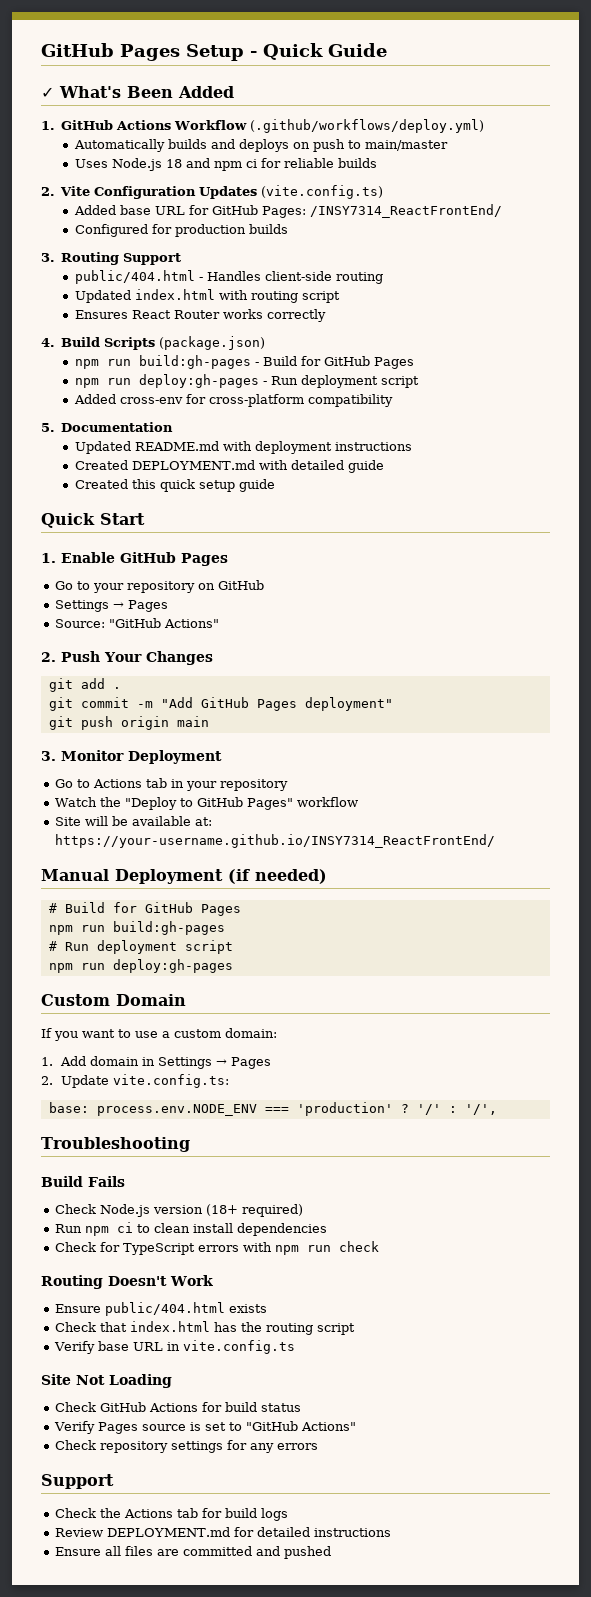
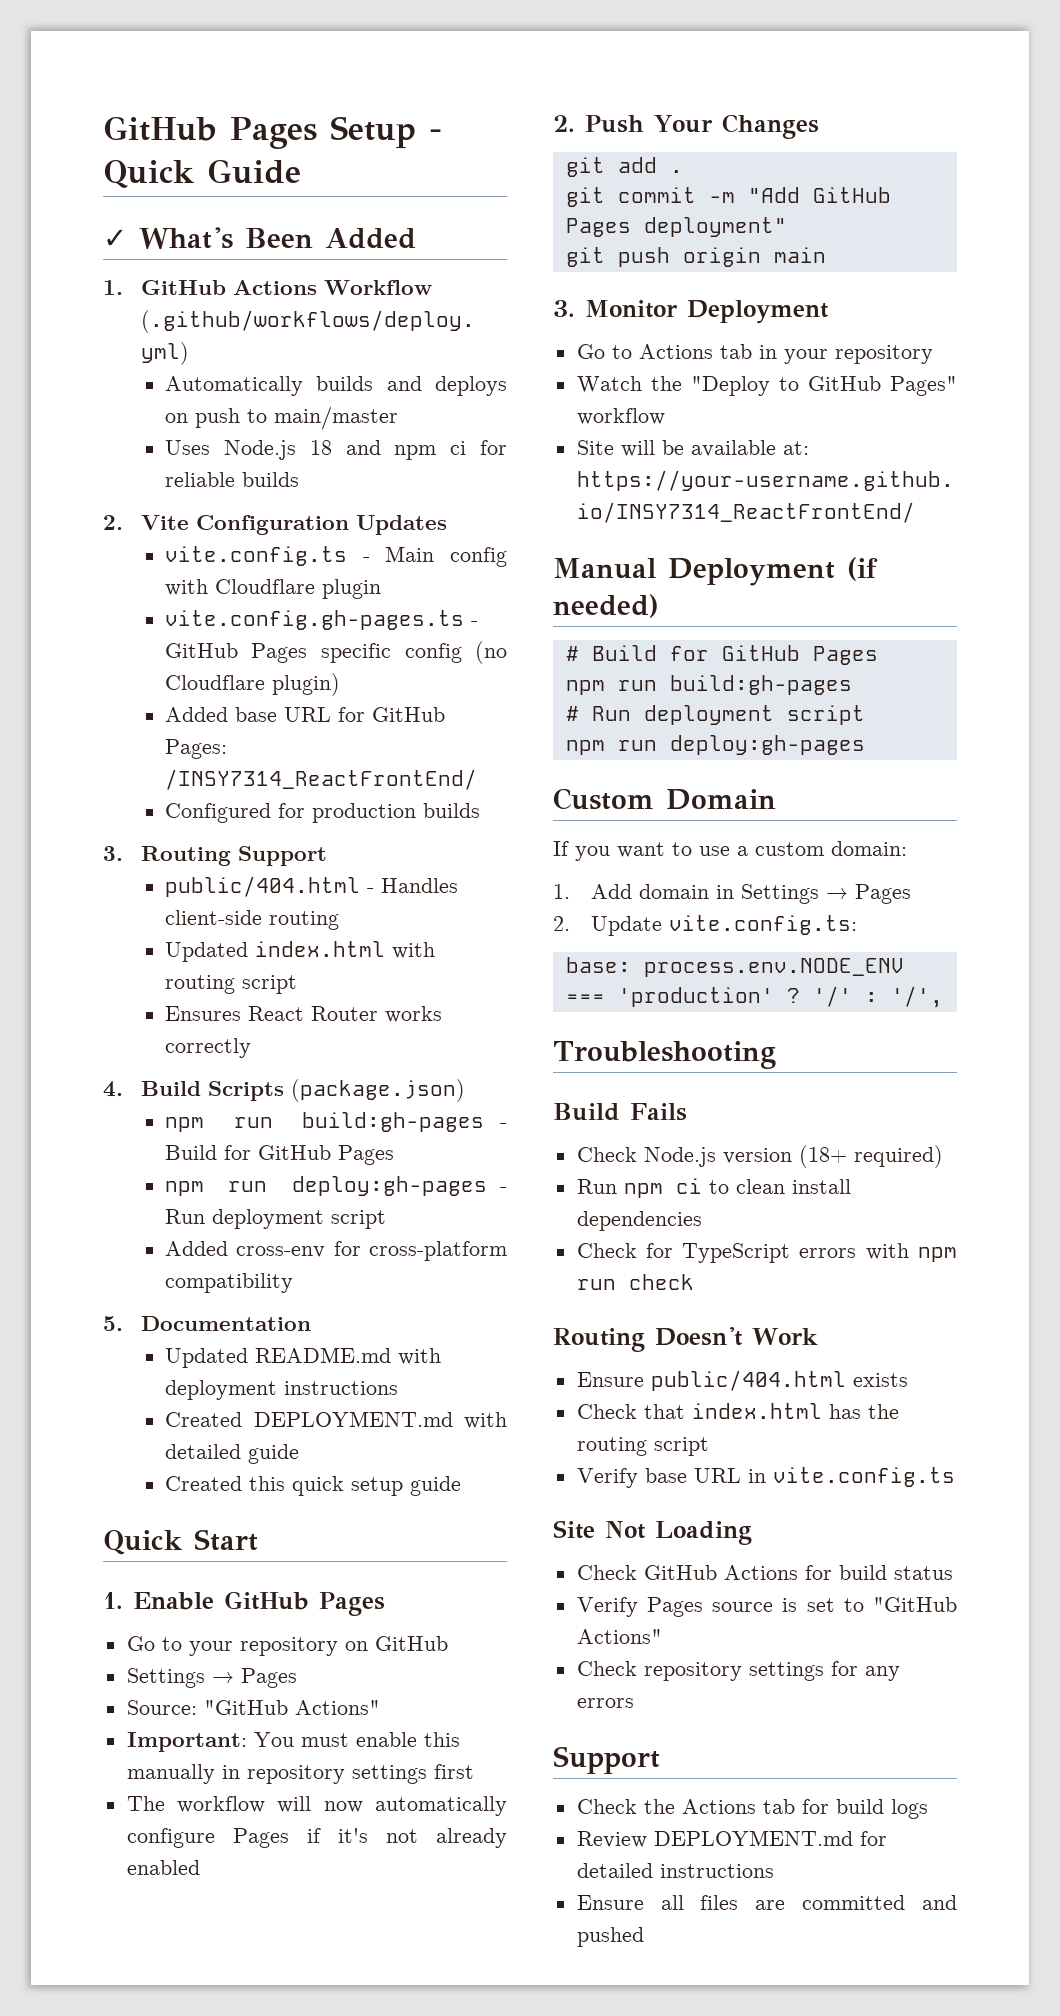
- 2. Vite Configuration Updates (vite.config.ts)
+ 2. Vite Configuration Updates
+ vite.config.ts - Main config with Cloudflare plugin
+ vite.config.gh-pages.ts - GitHub Pages specific config (no Cloudflare plugin)
+ Important: You must enable this manually in repository settings first
+ The workflow will now automatically configure Pages if it's not already enabled

